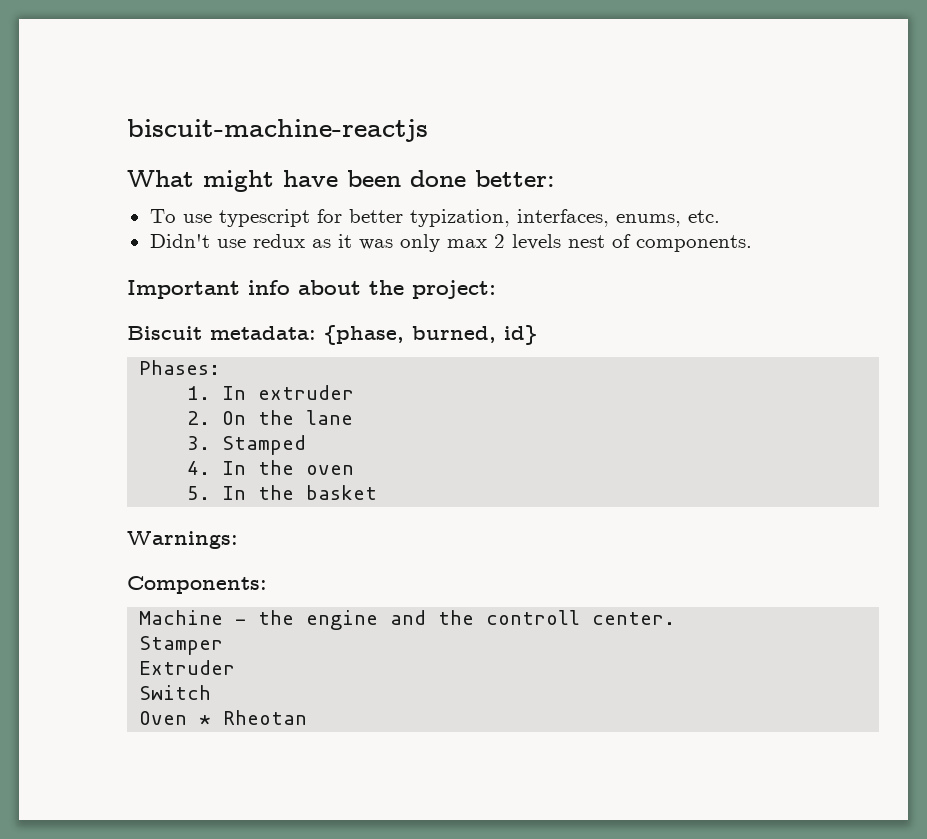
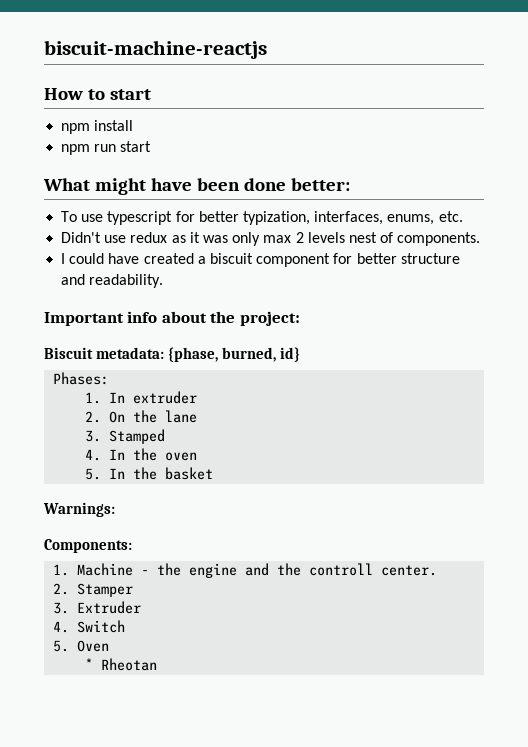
+ How to start
+ npm install
+ npm run start
+ I could have created a biscuit component for better structure and readability.
- Machine - the engine and the controll center.
+ 1. Machine - the engine and the controll center.
- Stamper
+ 2. Stamper
- Extruder
+ 3. Extruder
- Switch
+ 4. Switch
- Oven * Rheotan
+ 5. Oven
+ * Rheotan

